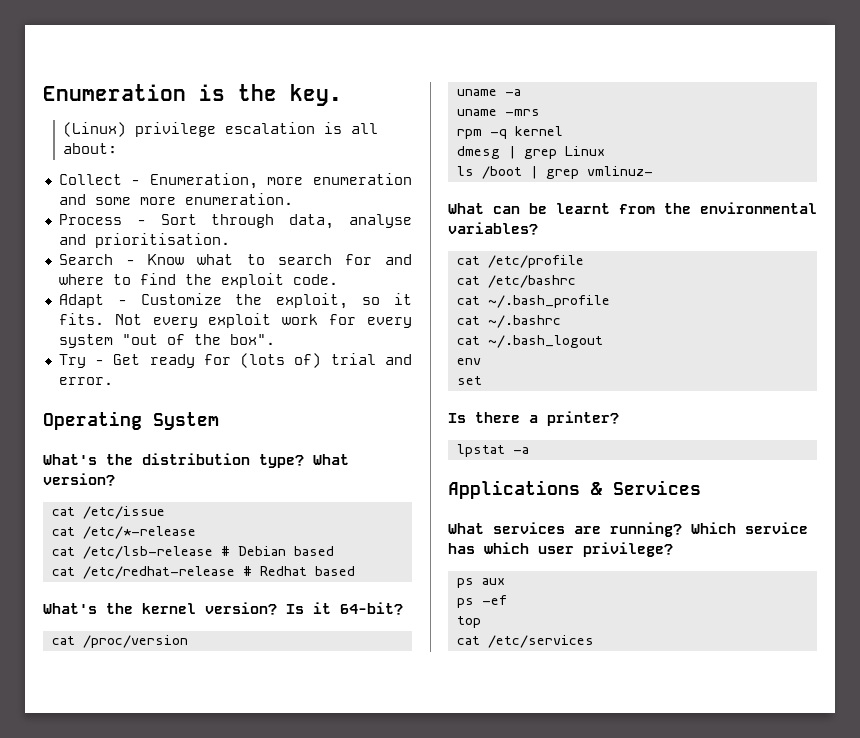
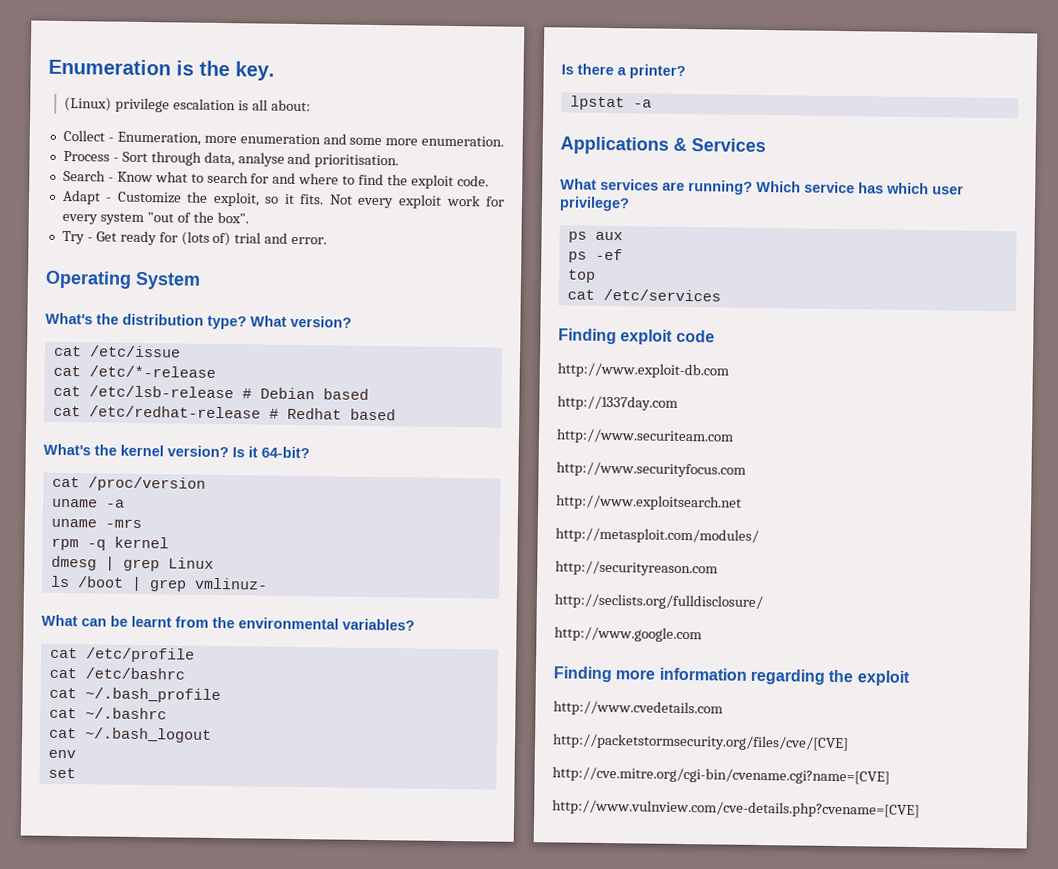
+ Finding exploit code
+ http://www.exploit-db.com
+ http://1337day.com
+ http://www.securiteam.com
+ http://www.securityfocus.com
+ http://www.exploitsearch.net
+ http://metasploit.com/modules/
+ http://securityreason.com
+ http://seclists.org/fulldisclosure/
+ http://www.google.com
+ Finding more information regarding the exploit
+ http://www.cvedetails.com
+ http://packetstormsecurity.org/files/cve/[CVE]
+ http://cve.mitre.org/cgi-bin/cvename.cgi?name=[CVE]
+ http://www.vulnview.com/cve-details.php?cvename=[CVE]

